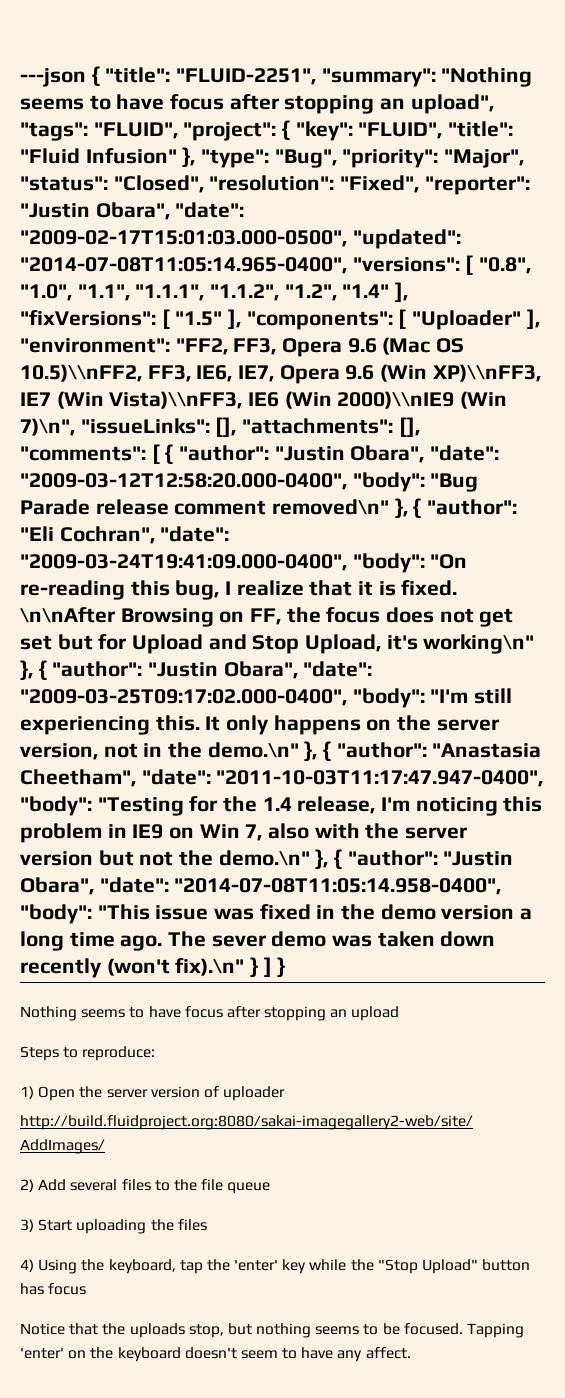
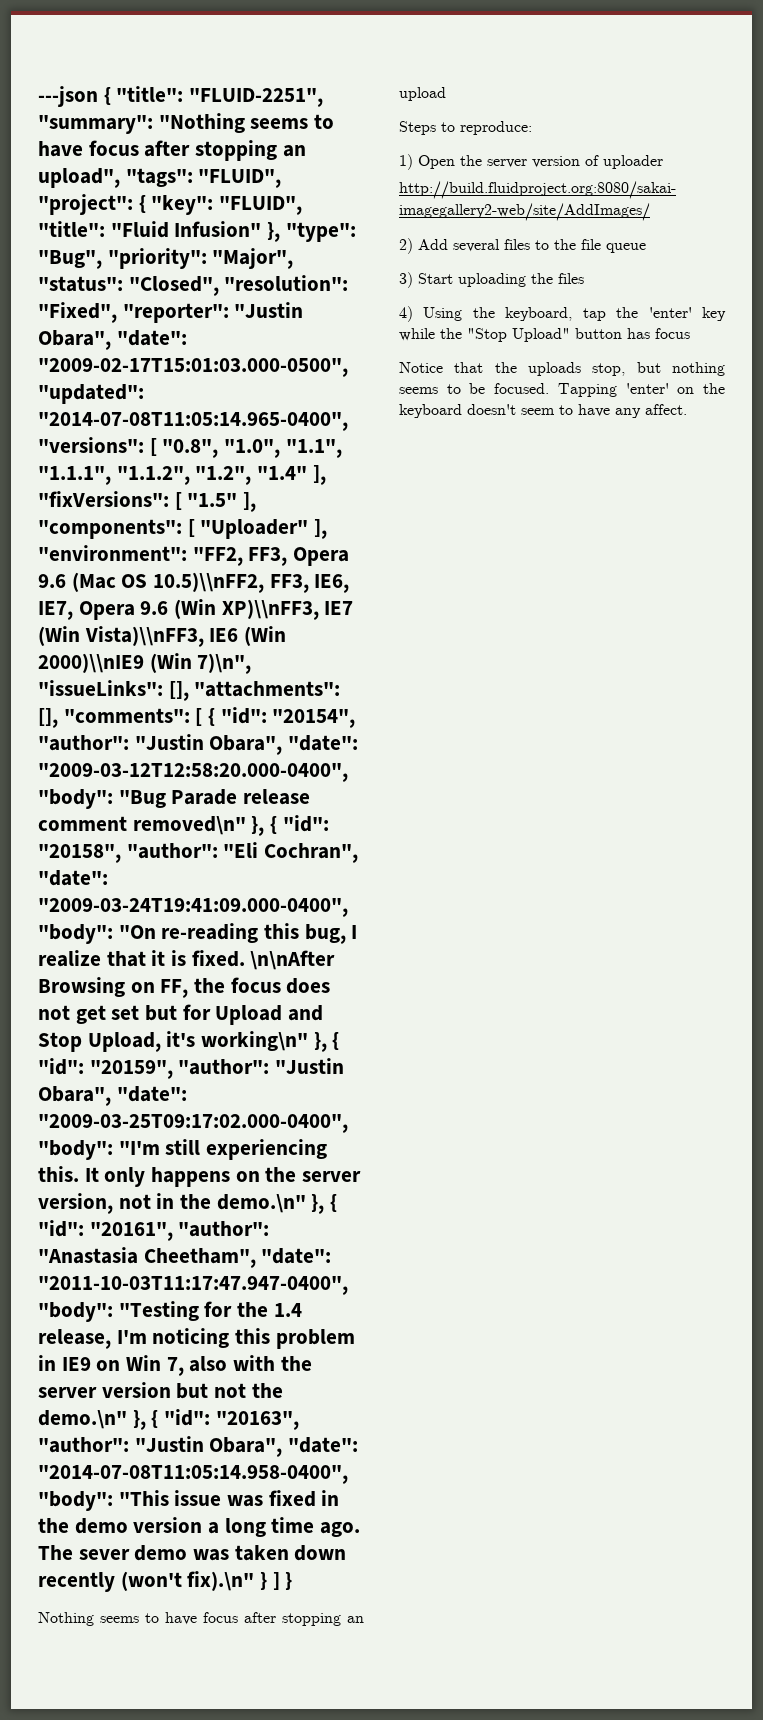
- [ { "author":
+ [ { "id": "20154", "author":
- "Bug Parade release comment removed\n" }, { "author":
+ "Bug Parade release comment removed\n" }, { "id": "20158", "author":
- \n\nAfter Browsing on FF, the focus does not get set but for Upload and Stop Upload, it's working\n" }, { "author": "Justin Obara", "date": "2009-03-25T09:17:02.000-0400", "body": "I'm still experiencing this.
+ \n\nAfter Browsing on FF, the focus does not get set but for Upload and Stop Upload, it's working\n" }, { "id": "20159", "author": "Justin Obara", "date": "2009-03-25T09:17:02.000-0400", "body": "I'm still experiencing this.
- It only happens on the server version, not in the demo.\n" }, { "author":
+ It only happens on the server version, not in the demo.\n" }, { "id": "20161", "author":
- "Testing for the 1.4 release, I'm noticing this problem in IE9 on Win 7, also with the server version but not the demo.\n" }, { "author":
+ "Testing for the 1.4 release, I'm noticing this problem in IE9 on Win 7, also with the server version but not the demo.\n" }, { "id": "20163", "author":

